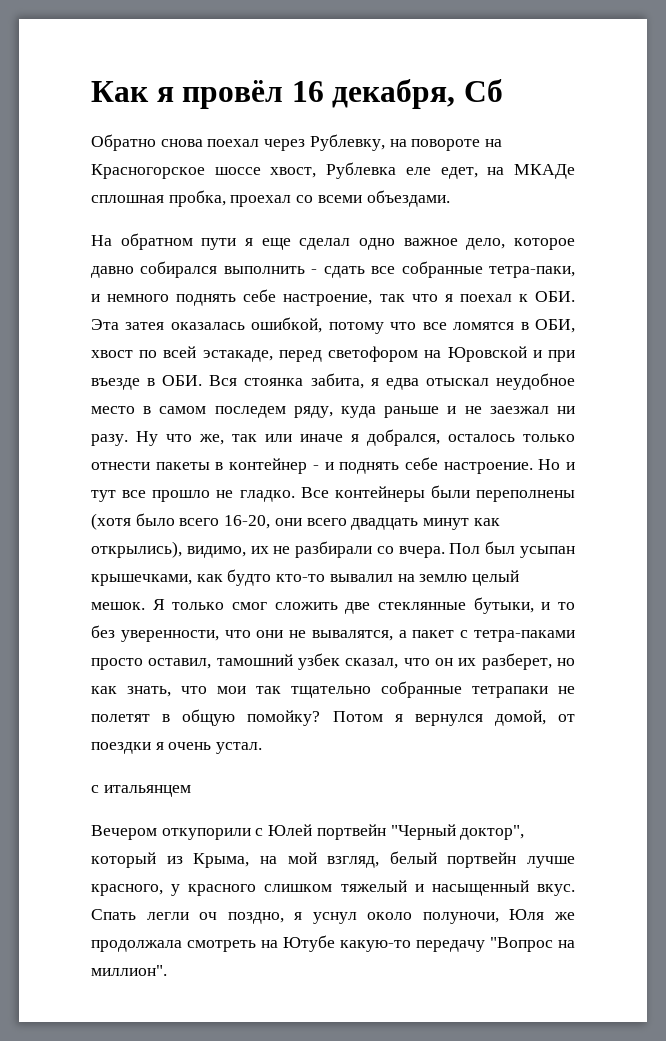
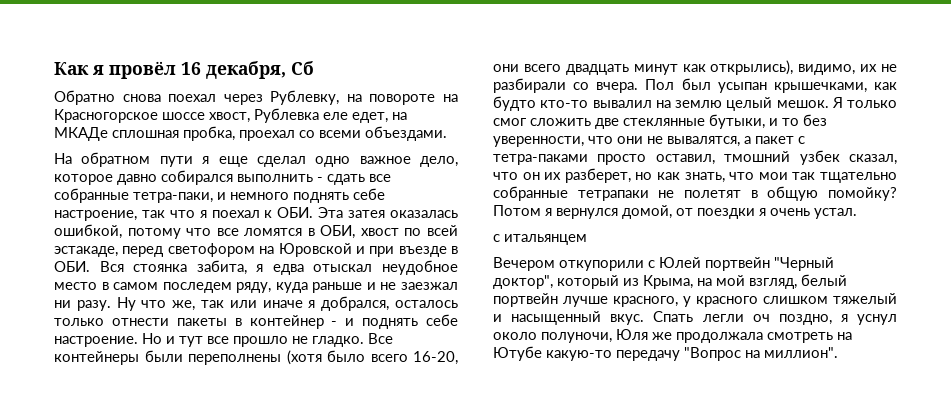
- Я только смог сложить две стеклянные бутыки, и то без уверенности, что они не вывалятся, а пакет с тетра-паками просто оставил, тамошний узбек сказал, что он их разберет, но как знать, что мои так тщательно собранные тетрапаки не полетят в общую помойку?
+ Я только смог сложить две стеклянные бутыки, и то без уверенности, что они не вывалятся, а пакет с тетра-паками просто оставил, тмошний узбек сказал, что он их разберет, но как знать, что мои так тщательно собранные тетрапаки не полетят в общую помойку?

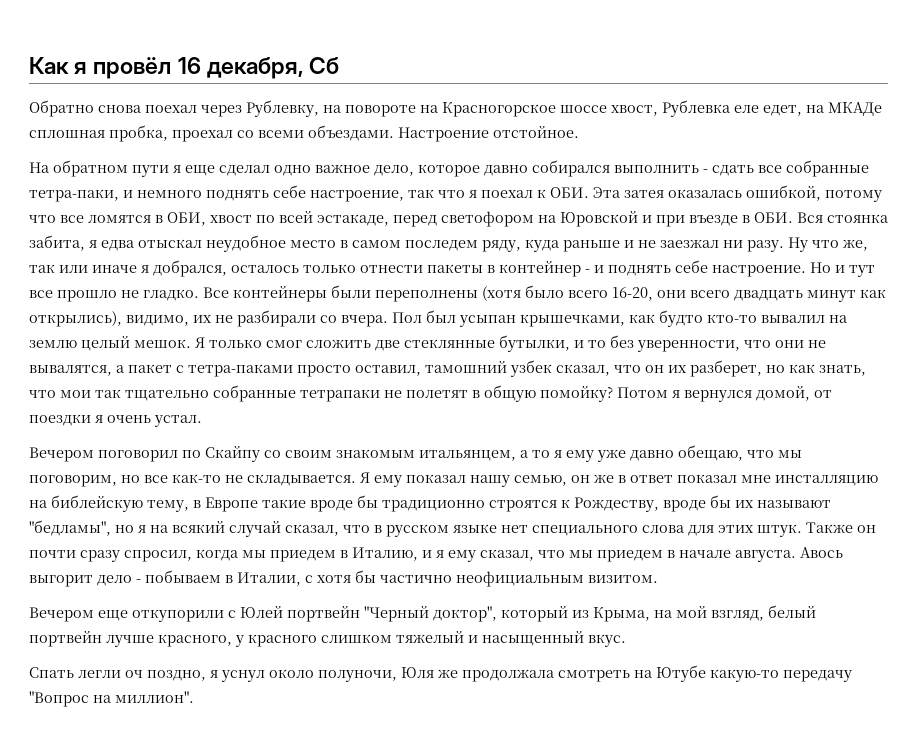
+ Настроение отстойное.
- Я только смог сложить две стеклянные бутыки, и то без уверенности, что они не вывалятся, а пакет с тетра-паками просто оставил, тмошний узбек сказал, что он их разберет, но как знать, что мои так тщательно собранные тетрапаки не полетят в общую помойку?
+ Я только смог сложить две стеклянные бутылки, и то без уверенности, что они не вывалятся, а пакет с тетра-паками просто оставил, тамошний узбек сказал, что он их разберет, но как знать, что мои так тщательно собранные тетрапаки не полетят в общую помойку?
- с итальянцем
- Вечером откупорили с Юлей портвейн "Черный доктор", который из Крыма, на мой взгляд, белый портвейн лучше красного, у красного слишком тяжелый и насыщенный вкус. Спать легли оч поздно, я уснул около полуночи, Юля же продолжала смотреть на Ютубе какую-то передачу "Вопрос на миллион".
+ Вечером поговорил по Скайпу со своим знакомым итальянцем, а то я ему уже давно обещаю, что мы поговорим, но все как-то не складывается. Я ему показал нашу семью, он же в ответ показал мне инсталляцию на библейскую тему, в Европе такие вроде бы традиционно строятся к Рождеству, вроде бы их называют "бедламы", но я на всякий случай сказал, что в русском языке нет специального слова для этих штук. Также он почти сразу спросил, когда мы приедем в Италию, и я ему сказал, что мы приедем в начале августа. Авось выгорит дело - побываем в Италии, с хотя бы частично неофициальным визитом.
+ Вечером еще откупорили с Юлей портвейн "Черный доктор", который из Крыма, на мой взгляд, белый портвейн лучше красного, у красного слишком тяжелый и насыщенный вкус.
+ Спать легли оч поздно, я уснул около полуночи, Юля же продолжала смотреть на Ютубе какую-то передачу "Вопрос на миллион".

